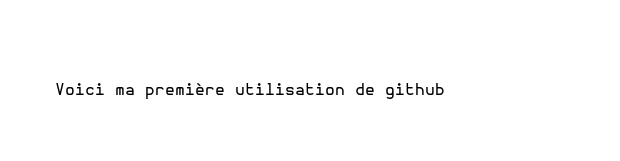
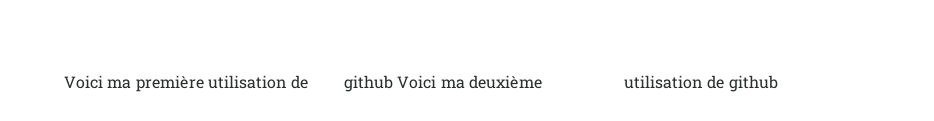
- Voici ma première utilisation de github
+ Voici ma première utilisation de github Voici ma deuxième utilisation de github

